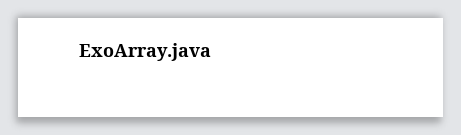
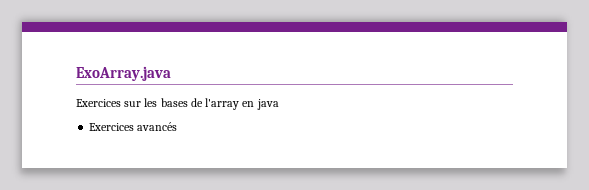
+ Exercices sur les bases de l'array en java
+ Exercices avancés

